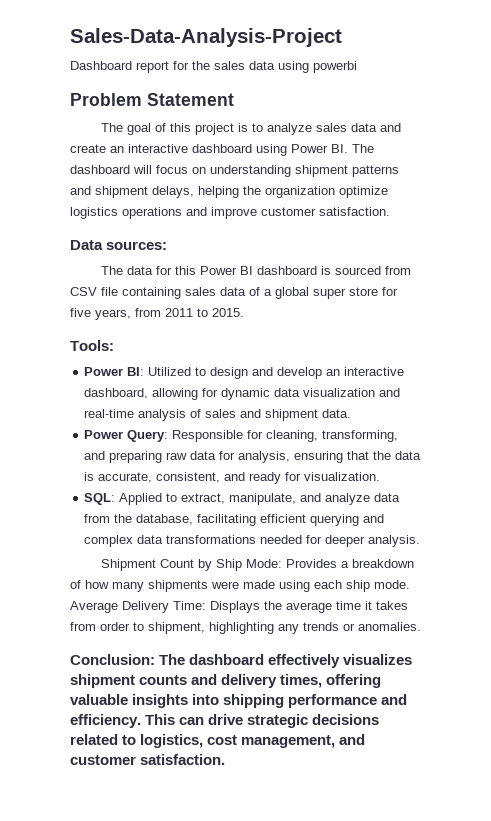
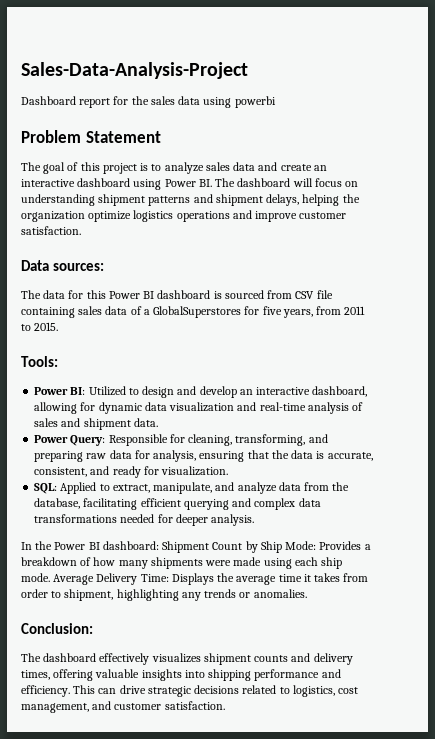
- The data for this Power BI dashboard is sourced from CSV file containing sales data of a global super store for five years, from 2011 to 2015.
+ The data for this Power BI dashboard is sourced from CSV file containing sales data of a GlobalSuperstores for five years, from 2011 to 2015.
- Shipment Count by Ship Mode: Provides a breakdown of how many shipments were made using each ship mode.
+ In the Power BI dashboard: Shipment Count by Ship Mode: Provides a breakdown of how many shipments were made using each ship mode.
- Conclusion: The dashboard effectively visualizes shipment counts and delivery times, offering valuable insights into shipping performance and efficiency.
+ Conclusion:
+ The dashboard effectively visualizes shipment counts and delivery times, offering valuable insights into shipping performance and efficiency.

